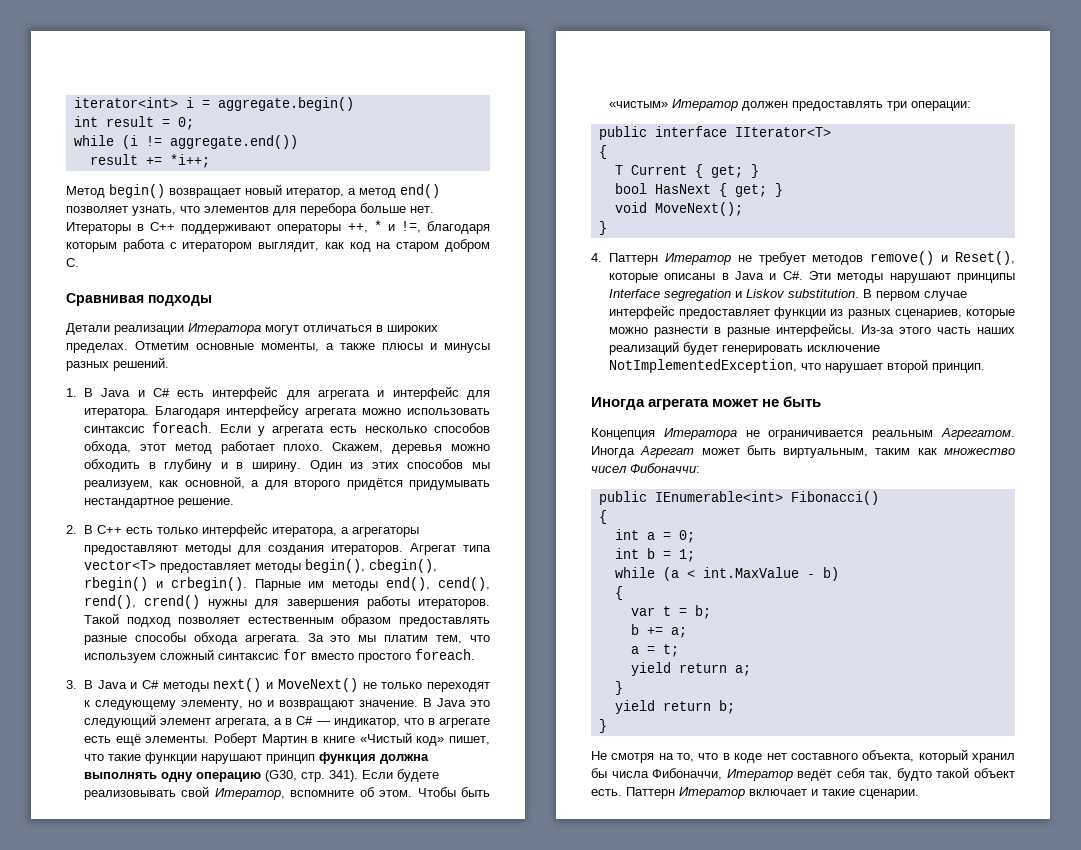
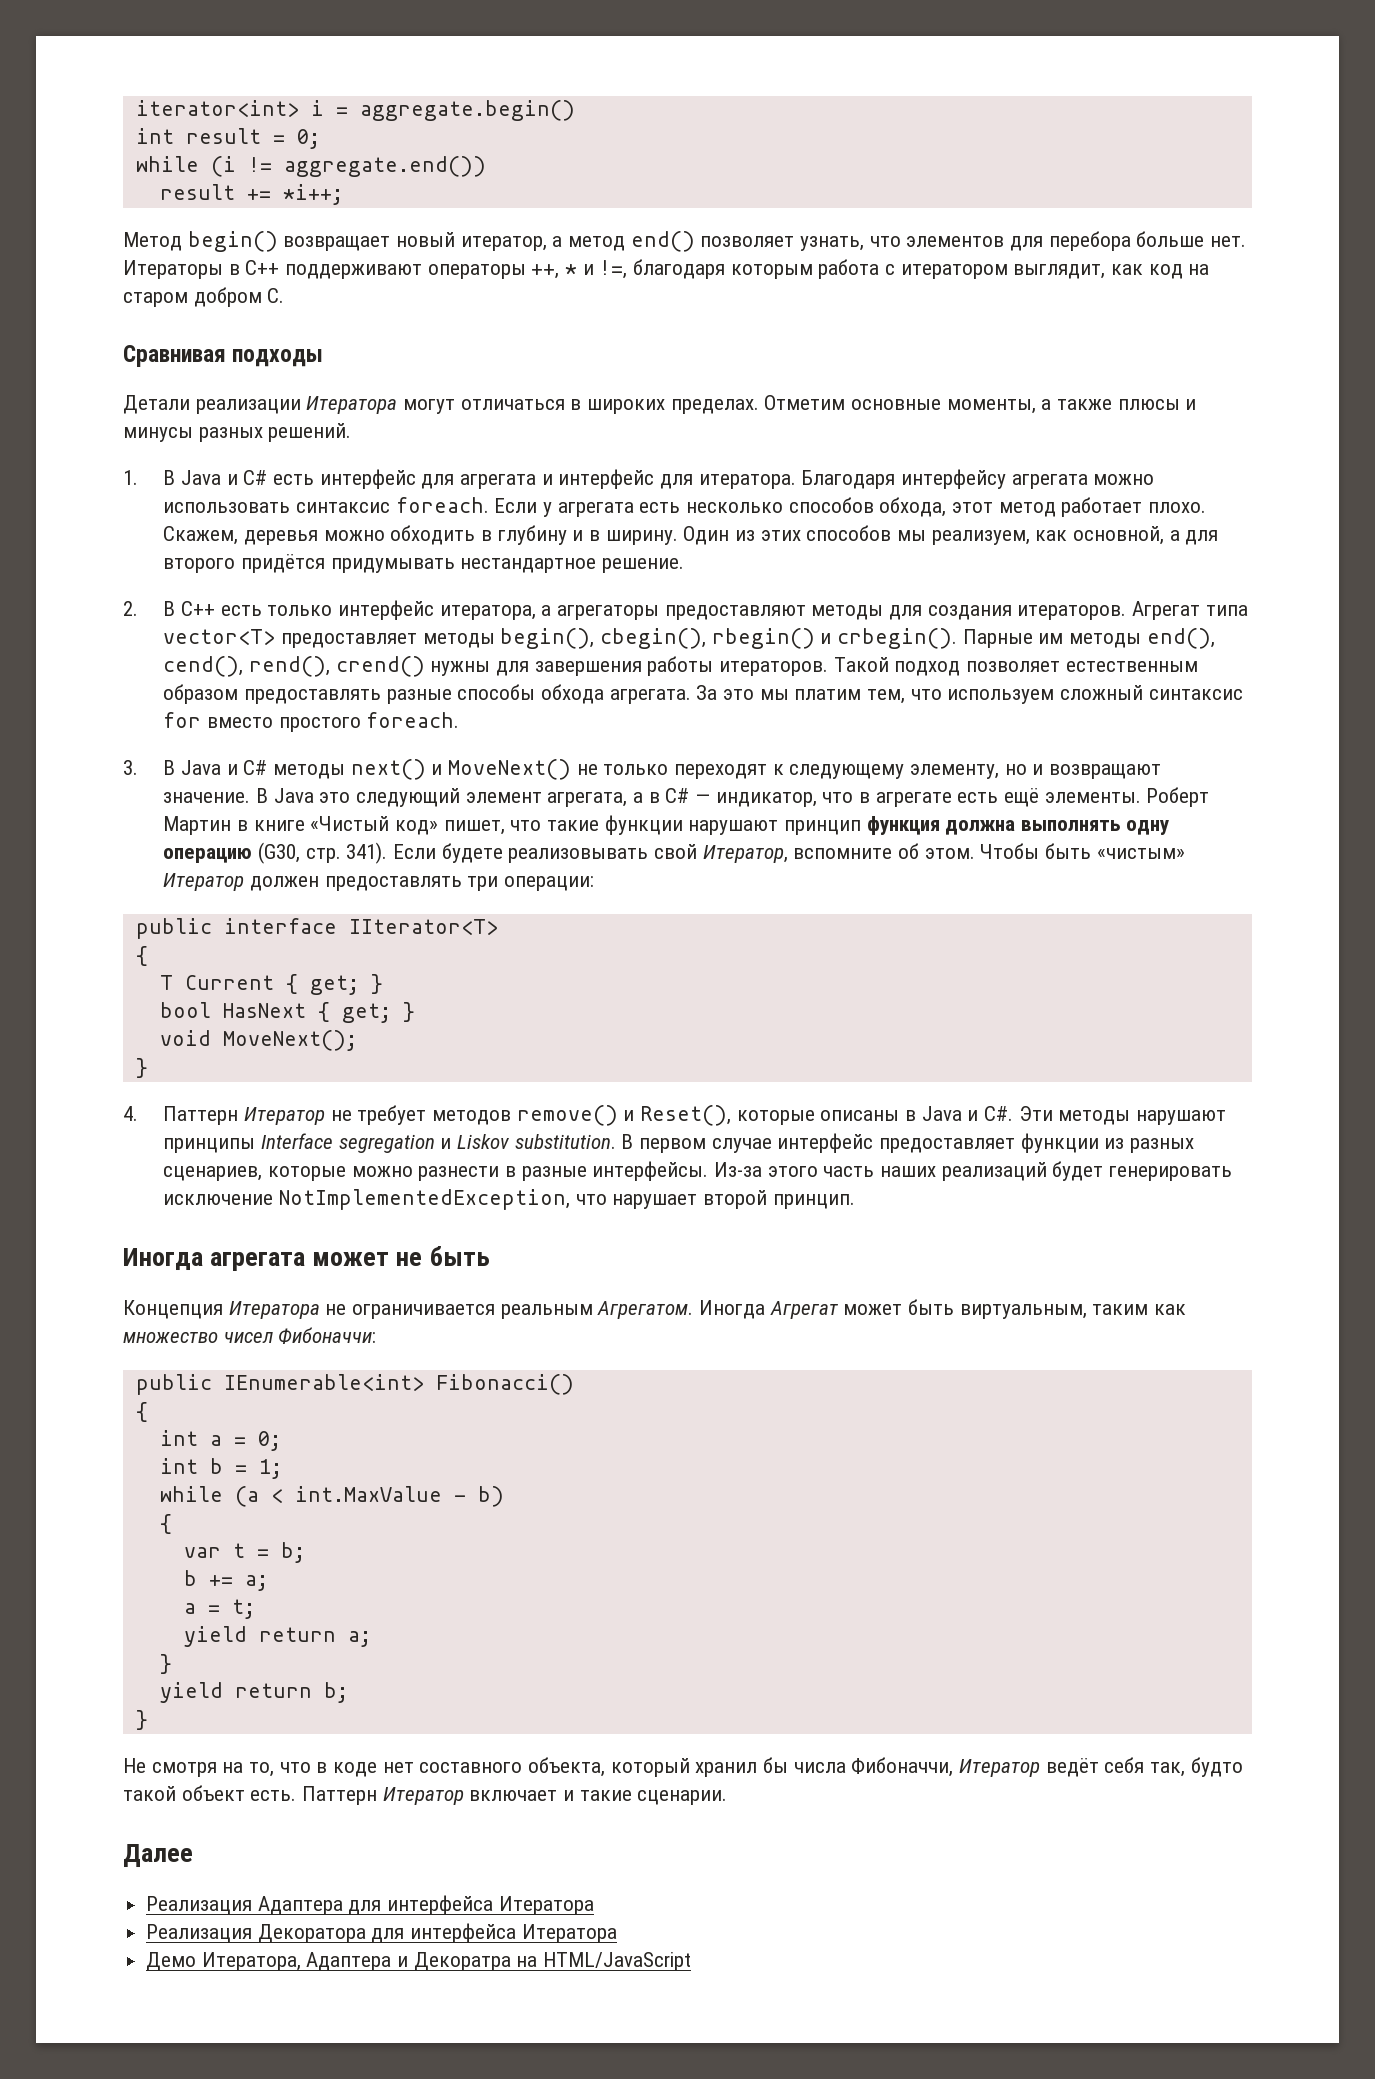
+ Далее
+ Реализация Адаптера для интерфейса Итератора
+ Реализация Декоратора для интерфейса Итератора
+ Демо Итератора, Адаптера и Декоратра на HTML/JavaScript

